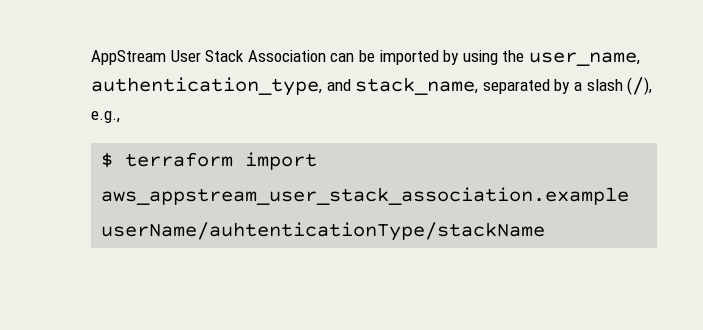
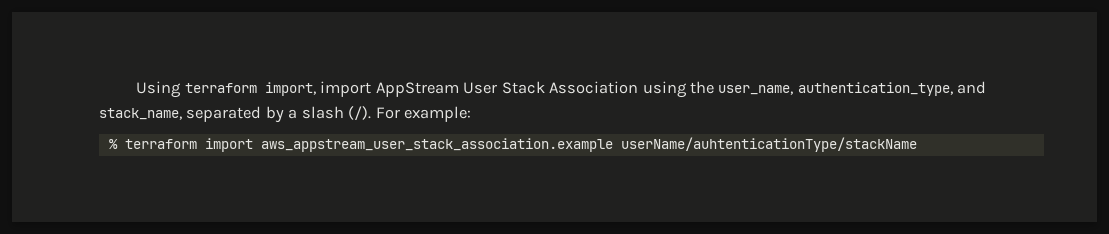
- AppStream User Stack Association can be imported by using the user_name, authentication_type, and stack_name, separated by a slash (/), e.g.,
- $ terraform import aws_appstream_user_stack_association.example userName/auhtenticationType/stackName
+ Using terraform import, import AppStream User Stack Association using the user_name, authentication_type, and stack_name, separated by a slash (/). For example:
+ % terraform import aws_appstream_user_stack_association.example userName/auhtenticationType/stackName

